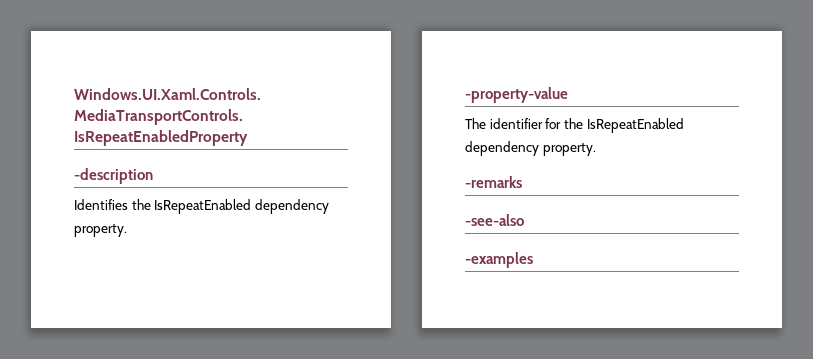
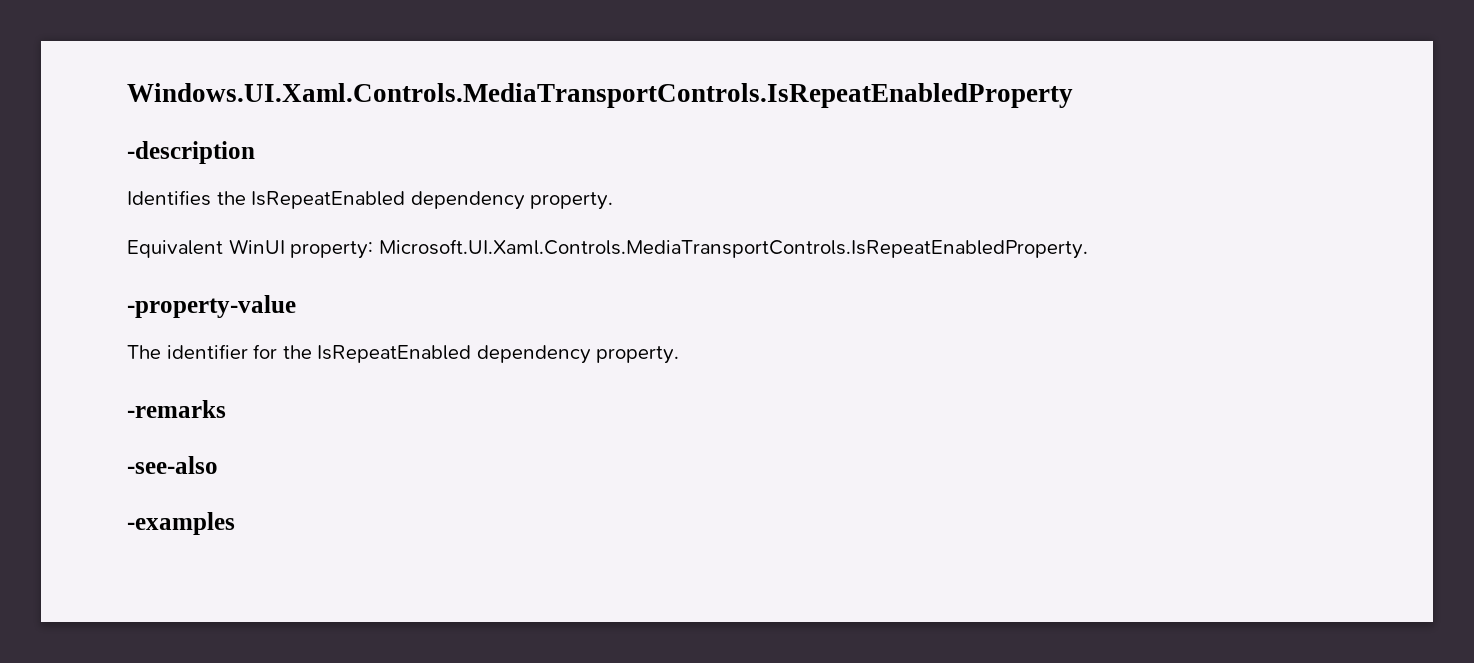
+ Equivalent WinUI property: Microsoft.UI.Xaml.Controls.MediaTransportControls.IsRepeatEnabledProperty.

